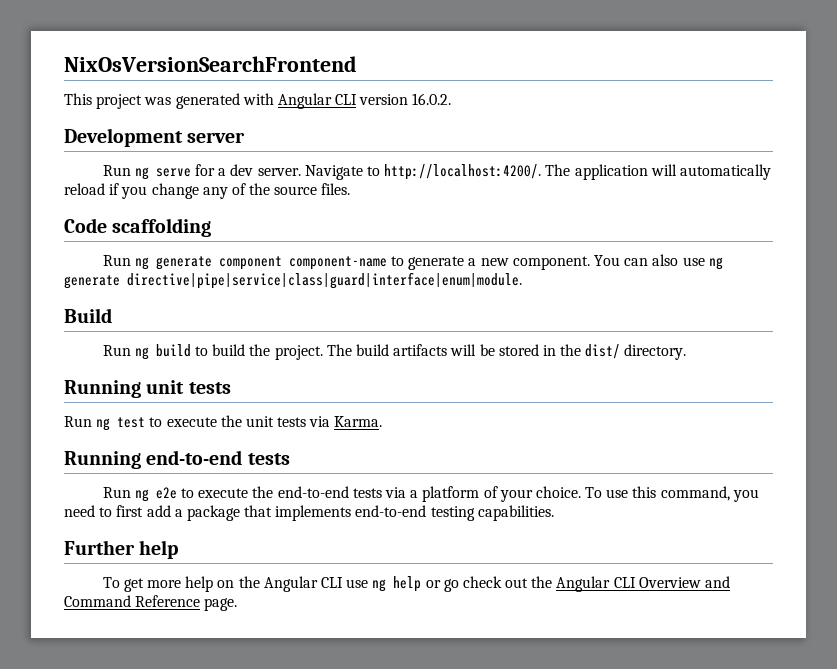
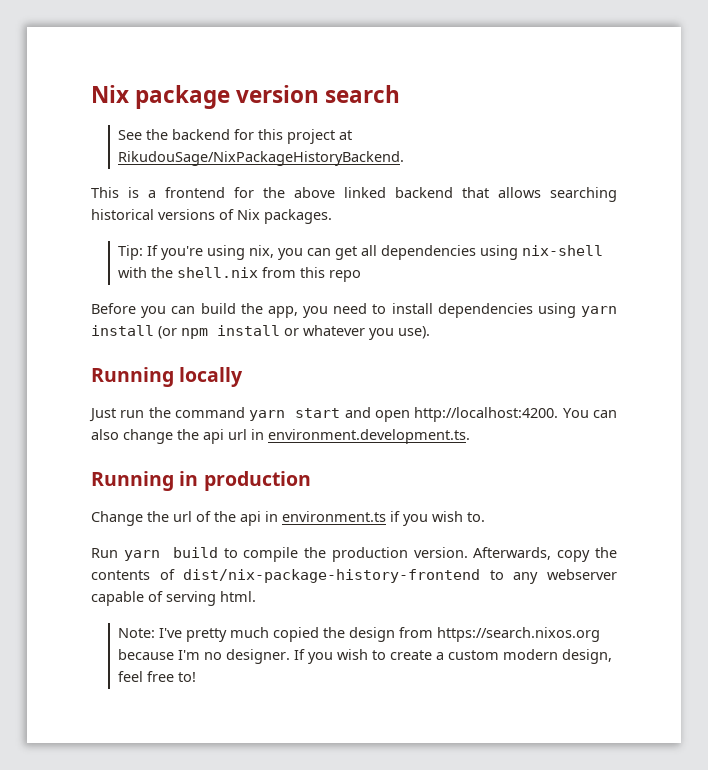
- NixOsVersionSearchFrontend
- This project was generated with Angular CLI version 16.0.2.
- Development server
- Run ng serve for a dev server. Navigate to http://localhost:4200/. The application will automatically reload if you change any of the source files.
- Code scaffolding
- Run ng generate component component-name to generate a new component. You can also use ng generate directive|pipe|service|class|guard|interface|enum|module.
- Build
- Run ng build to build the project. The build artifacts will be stored in the dist/ directory.
- Running unit tests
- Run ng test to execute the unit tests via Karma.
- Running end-to-end tests
- Run ng e2e to execute the end-to-end tests via a platform of your choice. To use this command, you need to first add a package that implements end-to-end testing capabilities.
- Further help
- To get more help on the Angular CLI use ng help or go check out the Angular CLI Overview and Command Reference page.
+ Nix package version search
+ See the backend for this project at RikudouSage/NixPackageHistoryBackend.
+ This is a frontend for the above linked backend that allows searching historical versions of Nix packages.
+ Tip: If you're using nix, you can get all dependencies using nix-shell with the shell.nix from this repo
+ Before you can build the app, you need to install dependencies using yarn install (or npm install or whatever you use).
+ Running locally
+ Just run the command yarn start and open http://localhost:4200. You can also change the api url in environment.development.ts.
+ Running in production
+ Change the url of the api in environment.ts if you wish to.
+ Run yarn build to compile the production version. Afterwards, copy the contents of dist/nix-package-history-frontend to any webserver capable of serving html.
+ Note: I've pretty much copied the design from https://search.nixos.org because I'm no designer. If you wish to create a custom modern design, feel free to!

